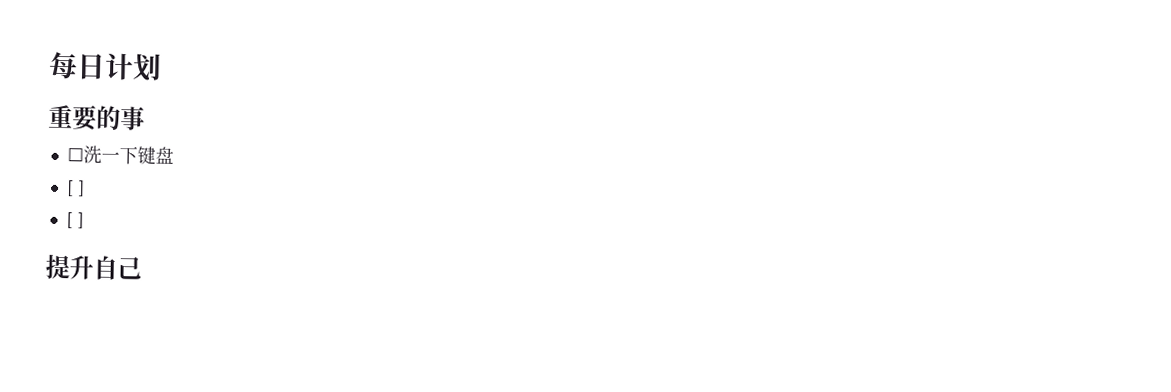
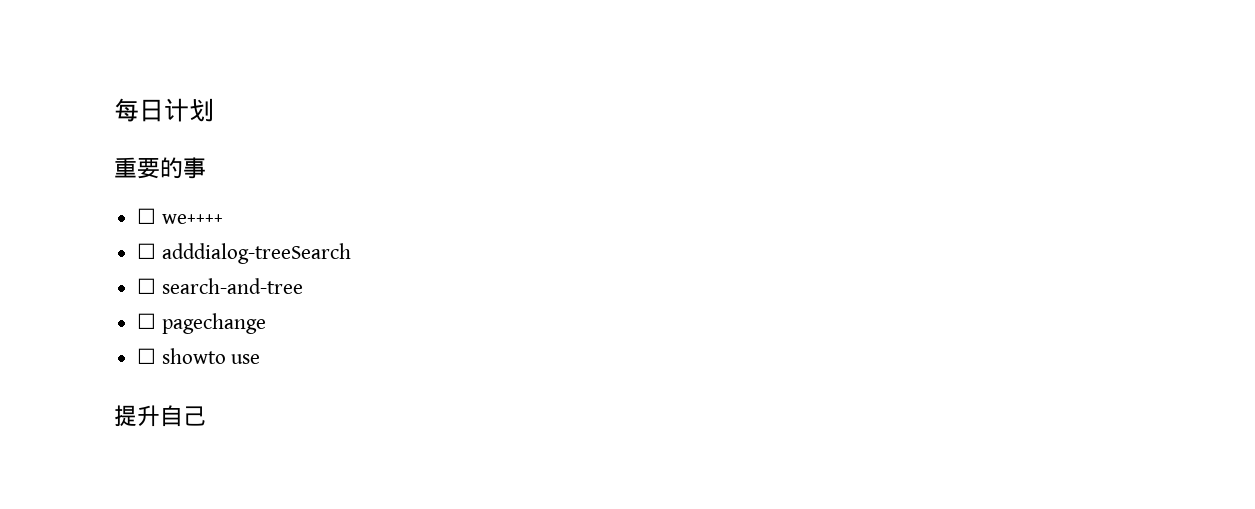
- ☐洗一下键盘
- [ ]
- [ ]
+ ☐ we++++
+ ☐ adddialog-treeSearch
+ ☐ search-and-tree
+ ☐ pagechange
+ ☐ showto use

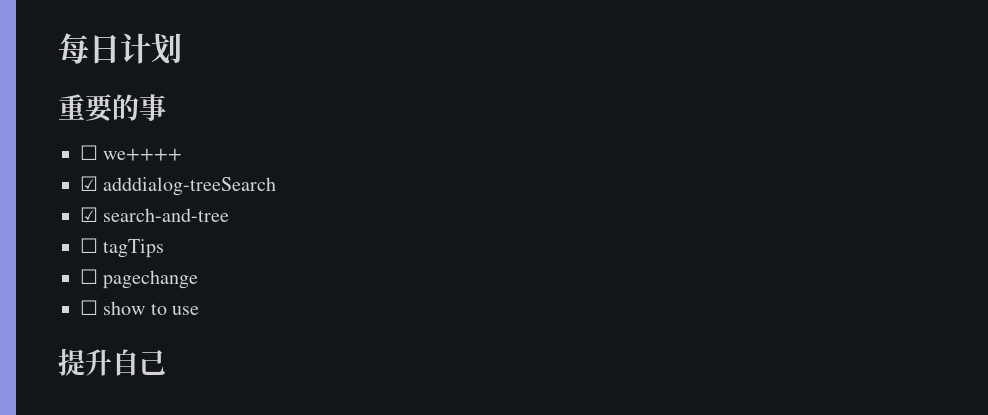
- ☐ adddialog-treeSearch
+ ☑ adddialog-treeSearch
- ☐ search-and-tree
+ ☑ search-and-tree
+ ☐ tagTips
- ☐ showto use
+ ☐ show to use

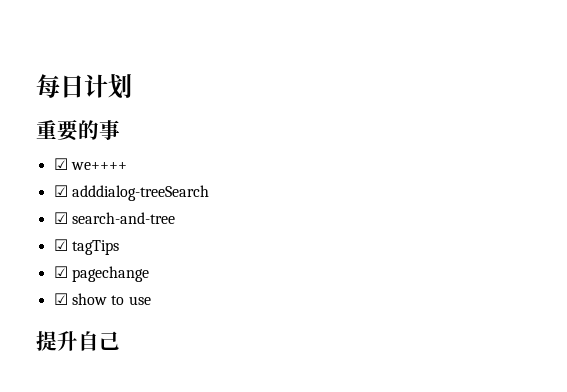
- ☐ we++++
+ ☑ we++++
- ☐ tagTips
+ ☑ tagTips
- ☐ pagechange
+ ☑ pagechange
- ☐ show to use
+ ☑ show to use

